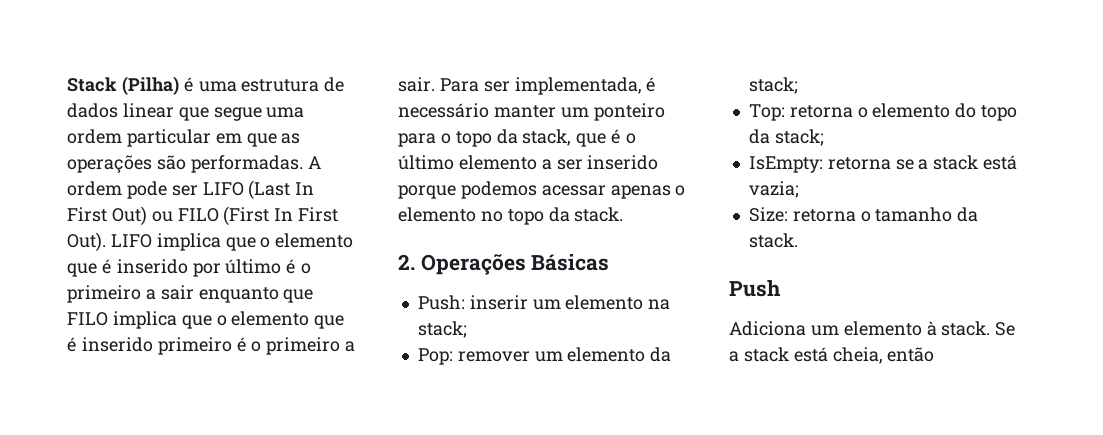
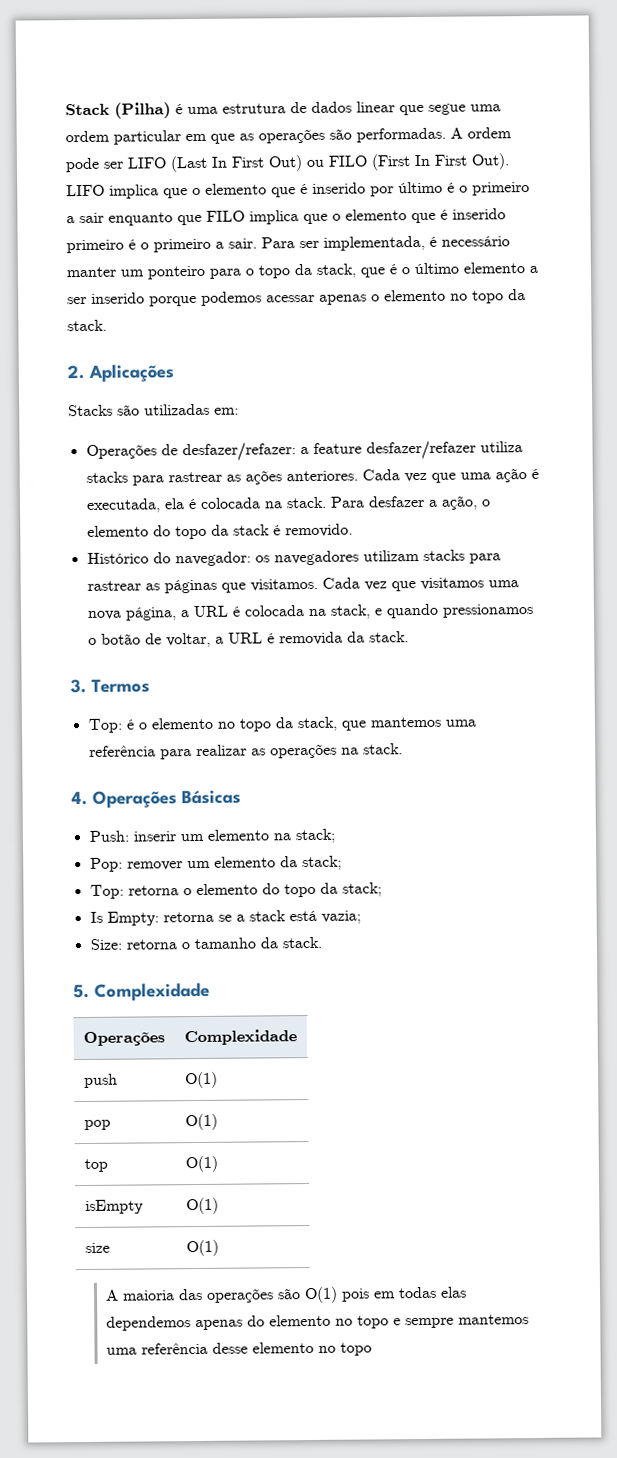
- 2. Operações Básicas
+ 2. Aplicações
+ Stacks são utilizadas em:
+ Operações de desfazer/refazer: a feature desfazer/refazer utiliza stacks para rastrear as ações anteriores. Cada vez que uma ação é executada, ela é colocada na stack. Para desfazer a ação, o elemento do topo da stack é removido.
+ Histórico do navegador: os navegadores utilizam stacks para rastrear as páginas que visitamos. Cada vez que visitamos uma nova página, a URL é colocada na stack, e quando pressionamos o botão de voltar, a URL é removida da stack.
+ 3. Termos
+ Top: é o elemento no topo da stack, que mantemos uma referência para realizar as operações na stack.
+ 4. Operações Básicas
- IsEmpty: retorna se a stack está vazia;
+ Is Empty: retorna se a stack está vazia;
- Push
- Adiciona um elemento à stack. Se a stack está cheia, então
+ 5. Complexidade
+ Operações | Complexidade
+ push | O(1)
+ pop | O(1)
+ top | O(1)
+ isEmpty | O(1)
+ size | O(1)
+ A maioria das operações são O(1) pois em todas elas dependemos apenas do elemento no topo e sempre mantemos uma referência desse elemento no topo

